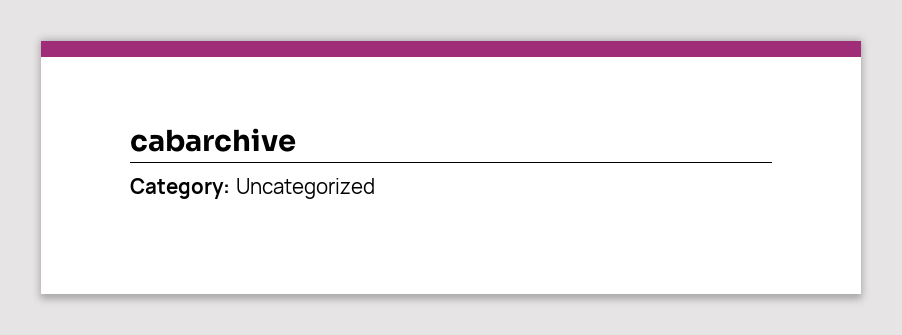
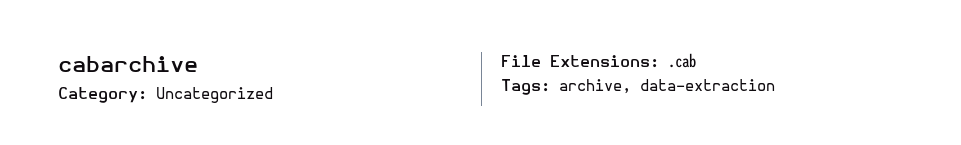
+ File Extensions: .cab
+ Tags: archive, data-extraction

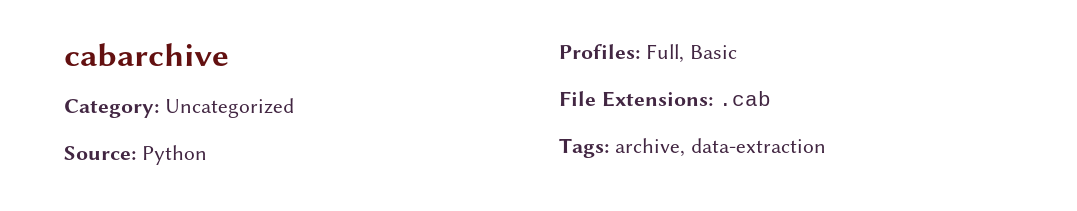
+ Source: Python
+ Profiles: Full, Basic

